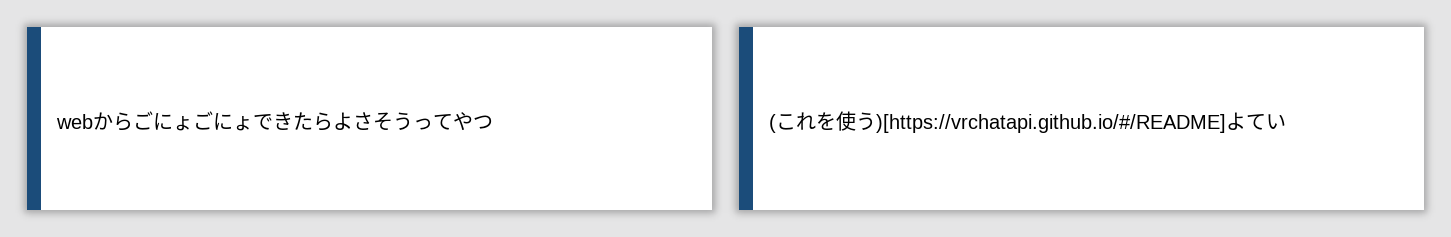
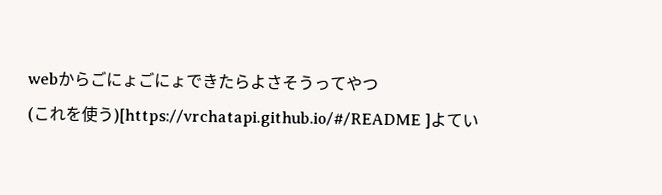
- (これを使う)[https://vrchatapi.github.io/#/README]よてい
+ (これを使う)[https://vrchatapi.github.io/#/README ]よてい

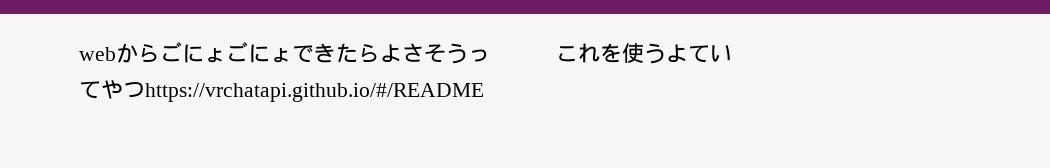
- webからごにょごにょできたらよさそうってやつ
- (これを使う)[https://vrchatapi.github.io/#/README ]よてい
+ webからごにょごにょできたらよさそうってやつhttps://vrchatapi.github.io/#/READMEこれを使うよてい

